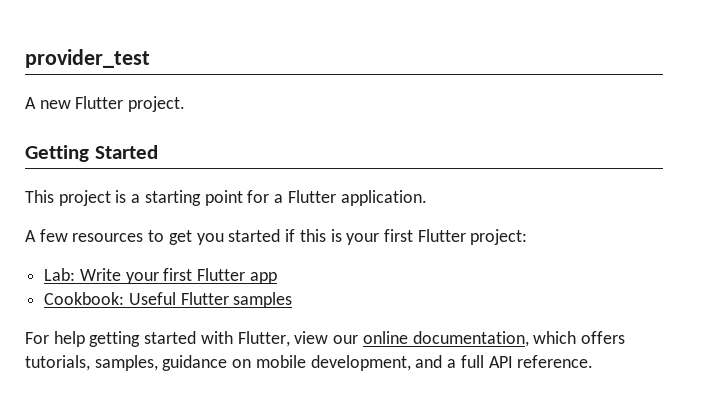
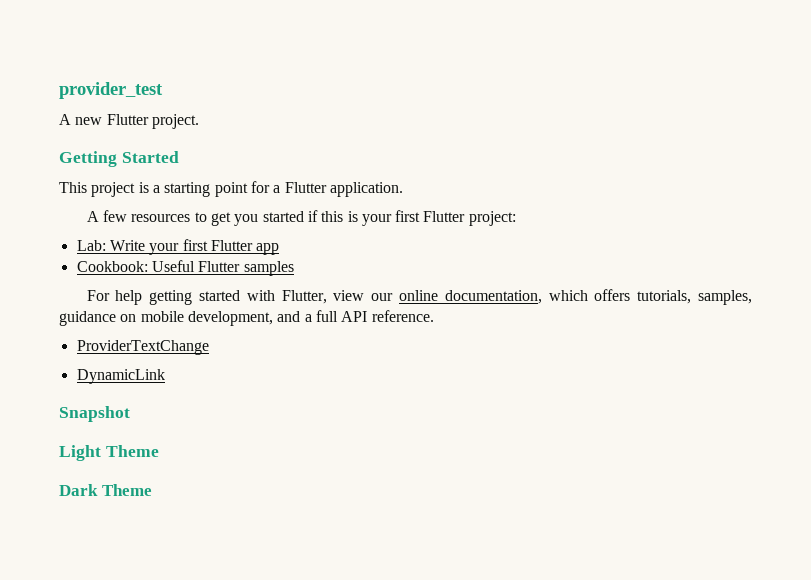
+ ProviderTextChange
+ DynamicLink
+ Snapshot
+ Light Theme
+ Dark Theme

